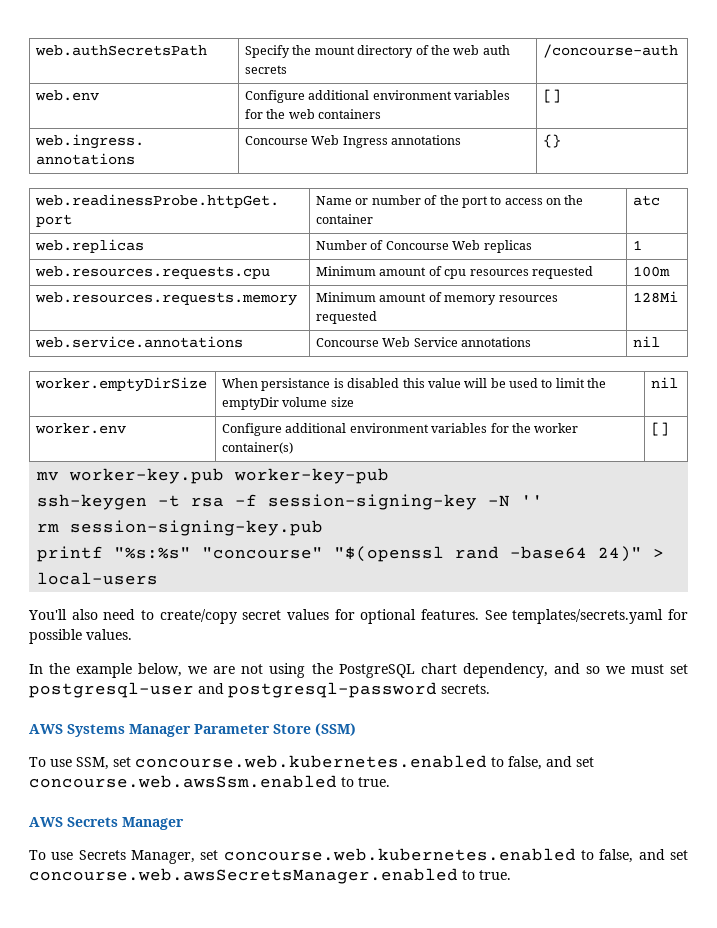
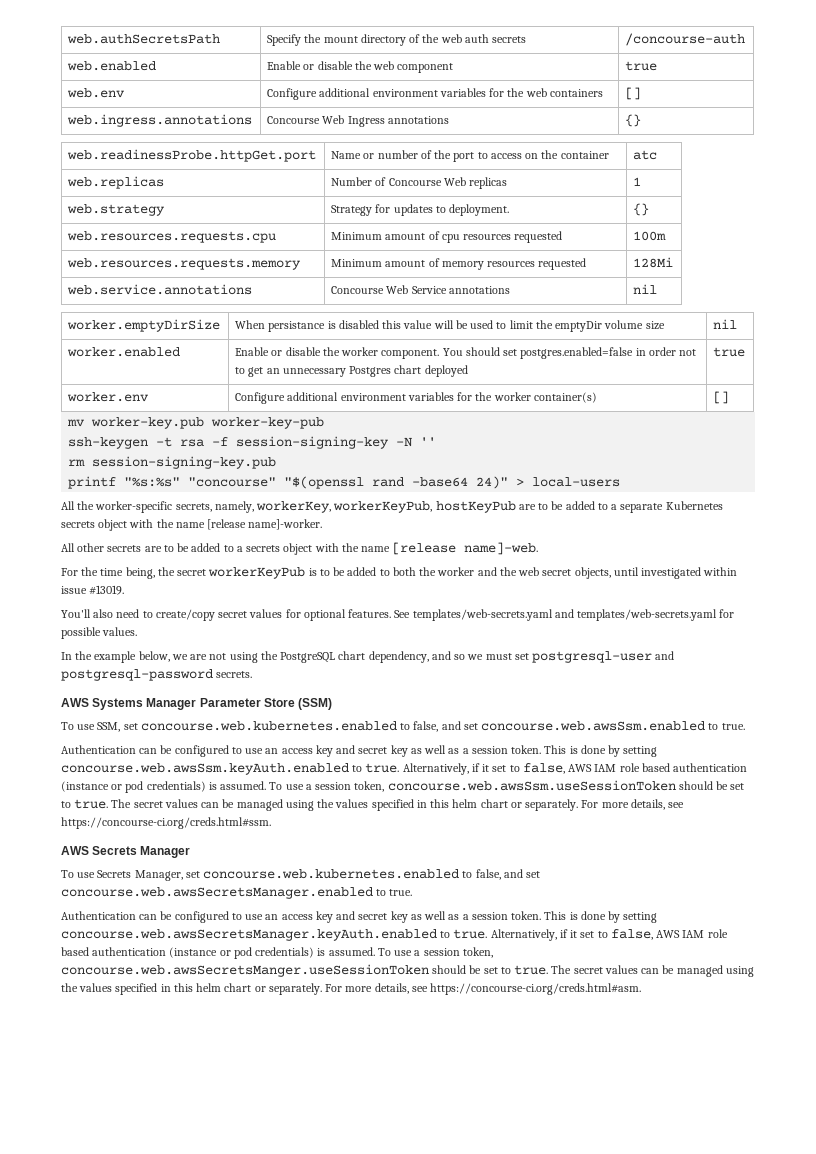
+ web.enabled | Enable or disable the web component | true
+ web.strategy | Strategy for updates to deployment. | {}
+ worker.enabled | Enable or disable the worker component. You should set postgres.enabled=false in order not to get an unnecessary Postgres chart deployed | true
+ All the worker-specific secrets, namely, workerKey, workerKeyPub, hostKeyPub are to be added to a separate Kubernetes secrets object with the name [release name]-worker.
+ All other secrets are to be added to a secrets object with the name [release name]-web.
+ For the time being, the secret workerKeyPub is to be added to both the worker and the web secret objects, until investigated within issue #13019.
- See templates/secrets.yaml for possible values.
+ See templates/web-secrets.yaml and templates/web-secrets.yaml for possible values.
+ Authentication can be configured to use an access key and secret key as well as a session token. This is done by setting concourse.web.awsSsm.keyAuth.enabled to true. Alternatively, if it set to false, AWS IAM role based authentication (instance or pod credentials) is assumed. To use a session token, concourse.web.awsSsm.useSessionToken should be set to true. The secret values can be managed using the values specified in this helm chart or separately. For more details, see https://concourse-ci.org/creds.html#ssm.
+ Authentication can be configured to use an access key and secret key as well as a session token. This is done by setting concourse.web.awsSecretsManager.keyAuth.enabled to true. Alternatively, if it set to false, AWS IAM role based authentication (instance or pod credentials) is assumed. To use a session token, concourse.web.awsSecretsManger.useSessionToken should be set to true. The secret values can be managed using the values specified in this helm chart or separately. For more details, see https://concourse-ci.org/creds.html#asm.

